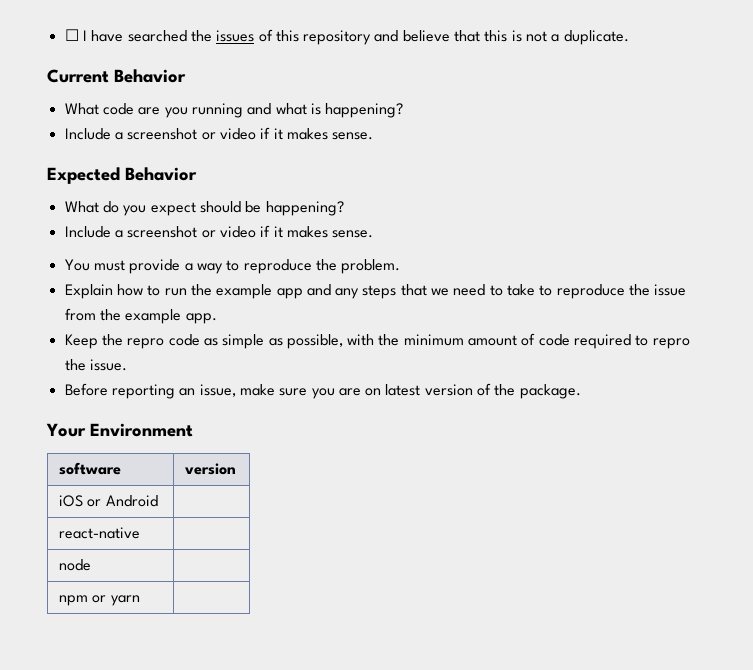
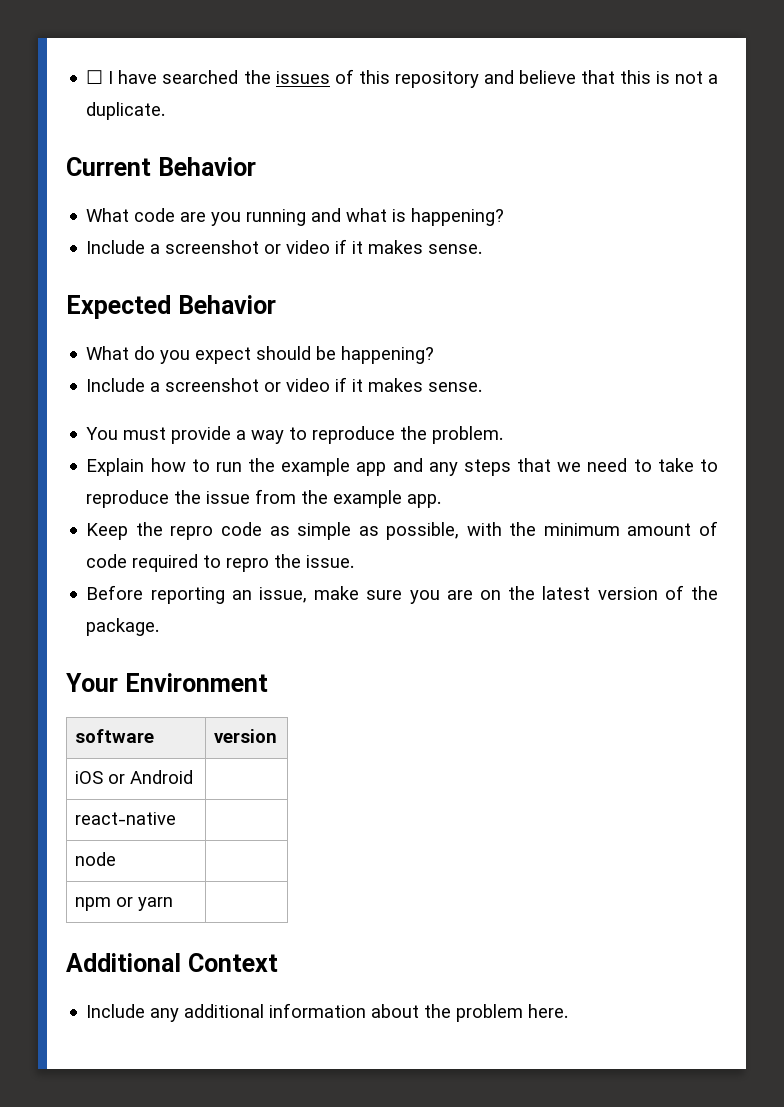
- Before reporting an issue, make sure you are on latest version of the package.
+ Before reporting an issue, make sure you are on the latest version of the package.
+ Additional Context
+ Include any additional information about the problem here.

